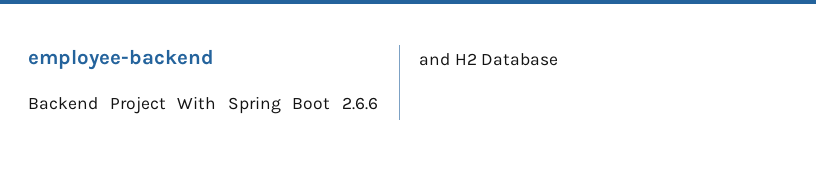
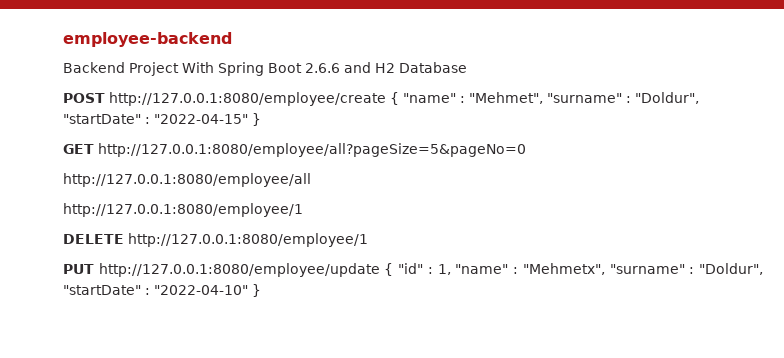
+ POST http://127.0.0.1:8080/employee/create { "name" : "Mehmet", "surname" : "Doldur", "startDate" : "2022-04-15" }
+ GET http://127.0.0.1:8080/employee/all?pageSize=5&pageNo=0
+ http://127.0.0.1:8080/employee/all
+ http://127.0.0.1:8080/employee/1
+ DELETE http://127.0.0.1:8080/employee/1
+ PUT http://127.0.0.1:8080/employee/update { "id" : 1, "name" : "Mehmetx", "surname" : "Doldur", "startDate" : "2022-04-10" }

